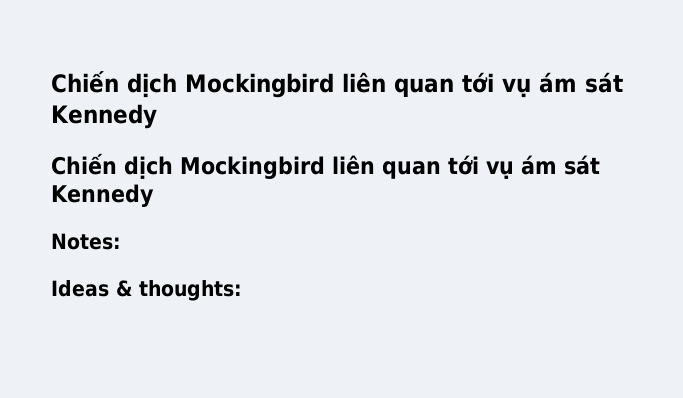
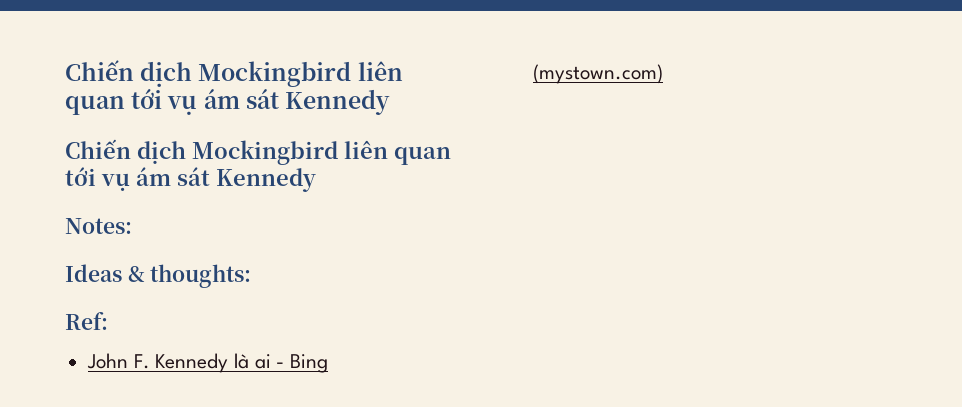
+ Ref:
+ John F. Kennedy là ai - Bing (mystown.com)

